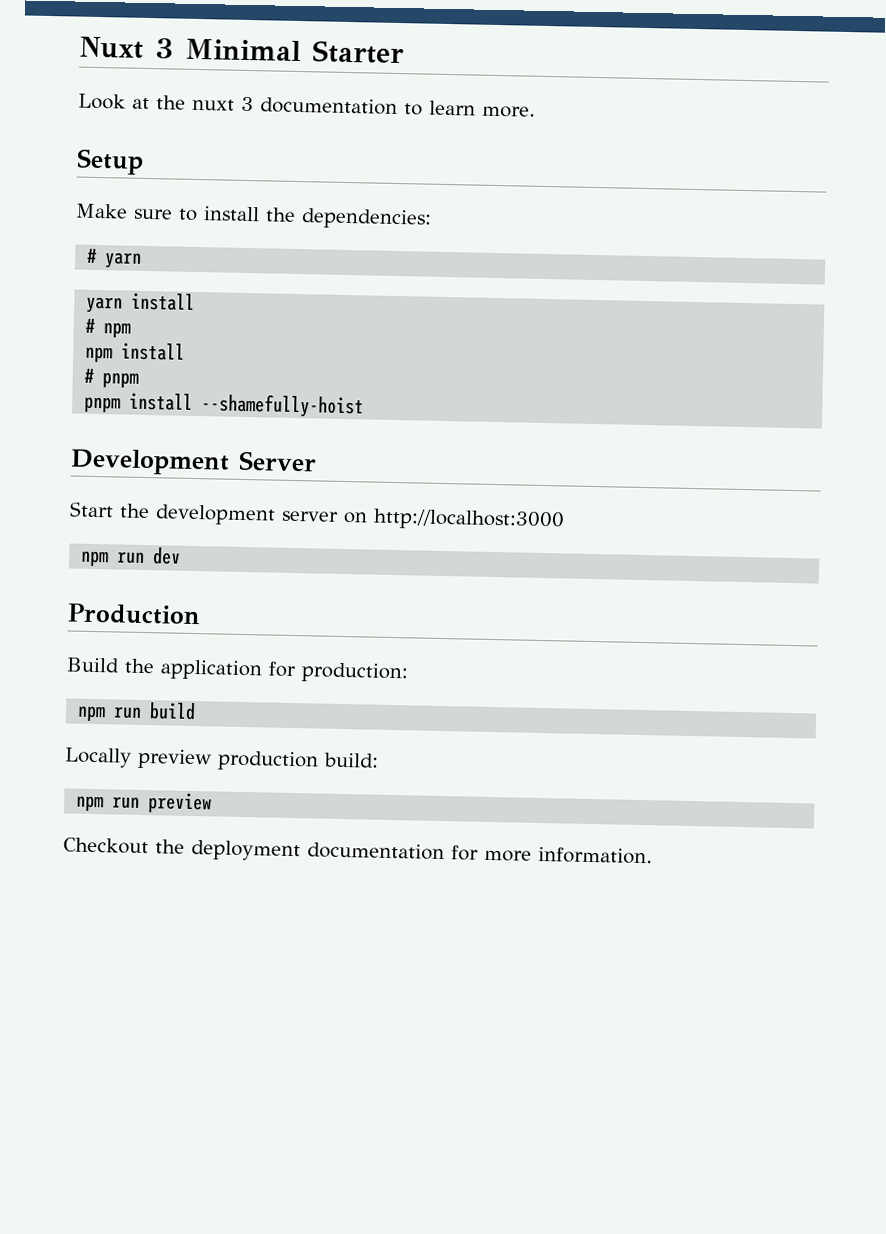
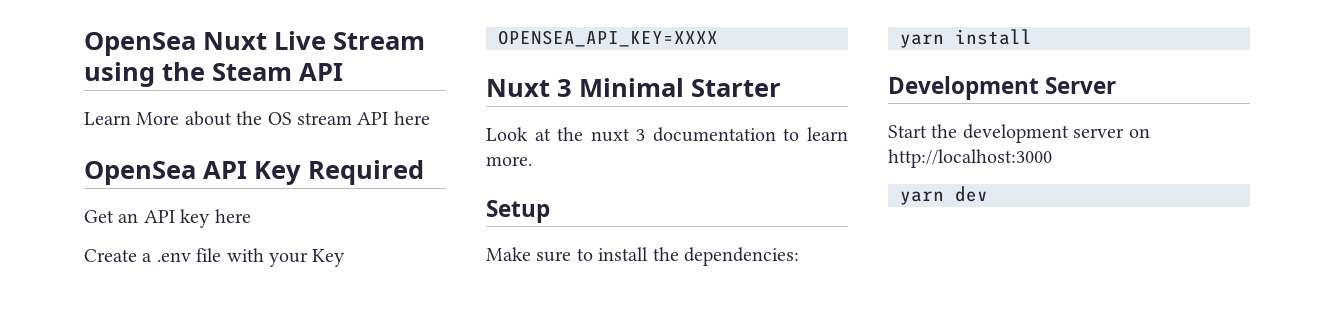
+ OpenSea Nuxt Live Stream using the Steam API
+ Learn More about the OS stream API here
+ OpenSea API Key Required
+ Get an API key here
+ Create a .env file with your Key
+ OPENSEA_API_KEY=XXXX
- # yarn
- # npm
- npm install
- # pnpm
- pnpm install --shamefully-hoist
- npm run dev
+ yarn dev
- Production
- Build the application for production:
- npm run build
- Locally preview production build:
- npm run preview
- Checkout the deployment documentation for more information.

